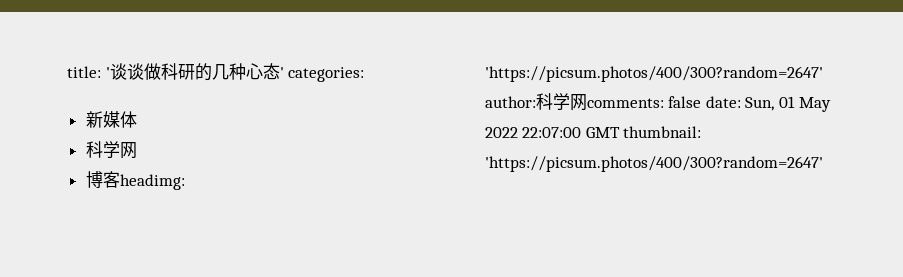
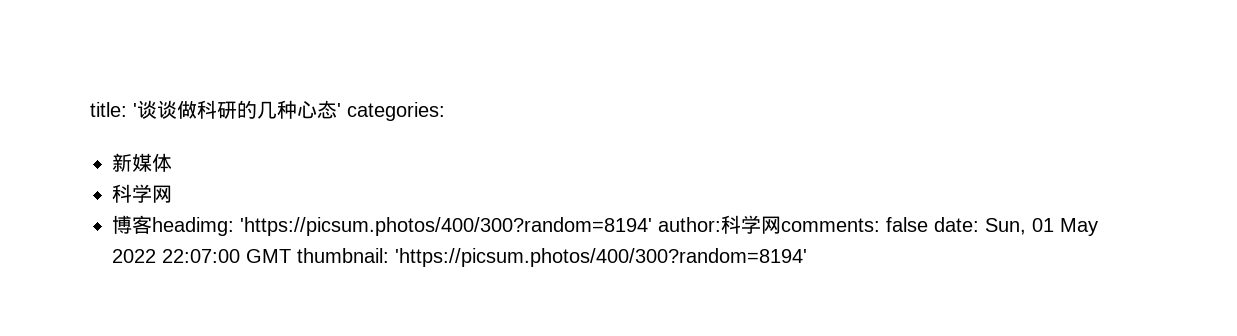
- 博客headimg: 'https://picsum.photos/400/300?random=2647' author:科学网comments: false date: Sun, 01 May 2022 22:07:00 GMT thumbnail: 'https://picsum.photos/400/300?random=2647'
+ 博客headimg: 'https://picsum.photos/400/300?random=8194' author:科学网comments: false date: Sun, 01 May 2022 22:07:00 GMT thumbnail: 'https://picsum.photos/400/300?random=8194'

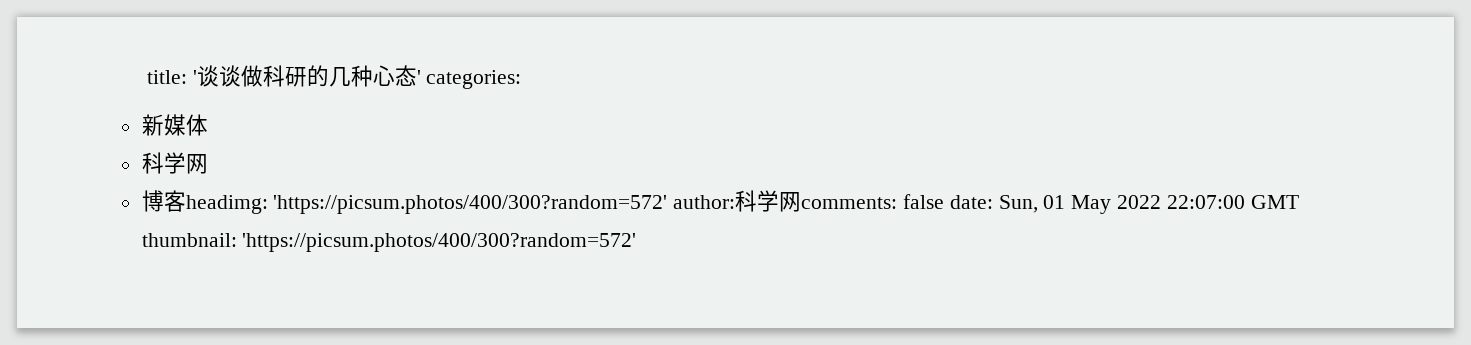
- 博客headimg: 'https://picsum.photos/400/300?random=8194' author:科学网comments: false date: Sun, 01 May 2022 22:07:00 GMT thumbnail: 'https://picsum.photos/400/300?random=8194'
+ 博客headimg: 'https://picsum.photos/400/300?random=572' author:科学网comments: false date: Sun, 01 May 2022 22:07:00 GMT thumbnail: 'https://picsum.photos/400/300?random=572'

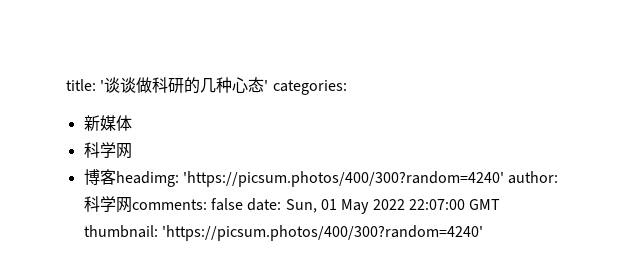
- 博客headimg: 'https://picsum.photos/400/300?random=572' author:科学网comments: false date: Sun, 01 May 2022 22:07:00 GMT thumbnail: 'https://picsum.photos/400/300?random=572'
+ 博客headimg: 'https://picsum.photos/400/300?random=4240' author:科学网comments: false date: Sun, 01 May 2022 22:07:00 GMT thumbnail: 'https://picsum.photos/400/300?random=4240'

